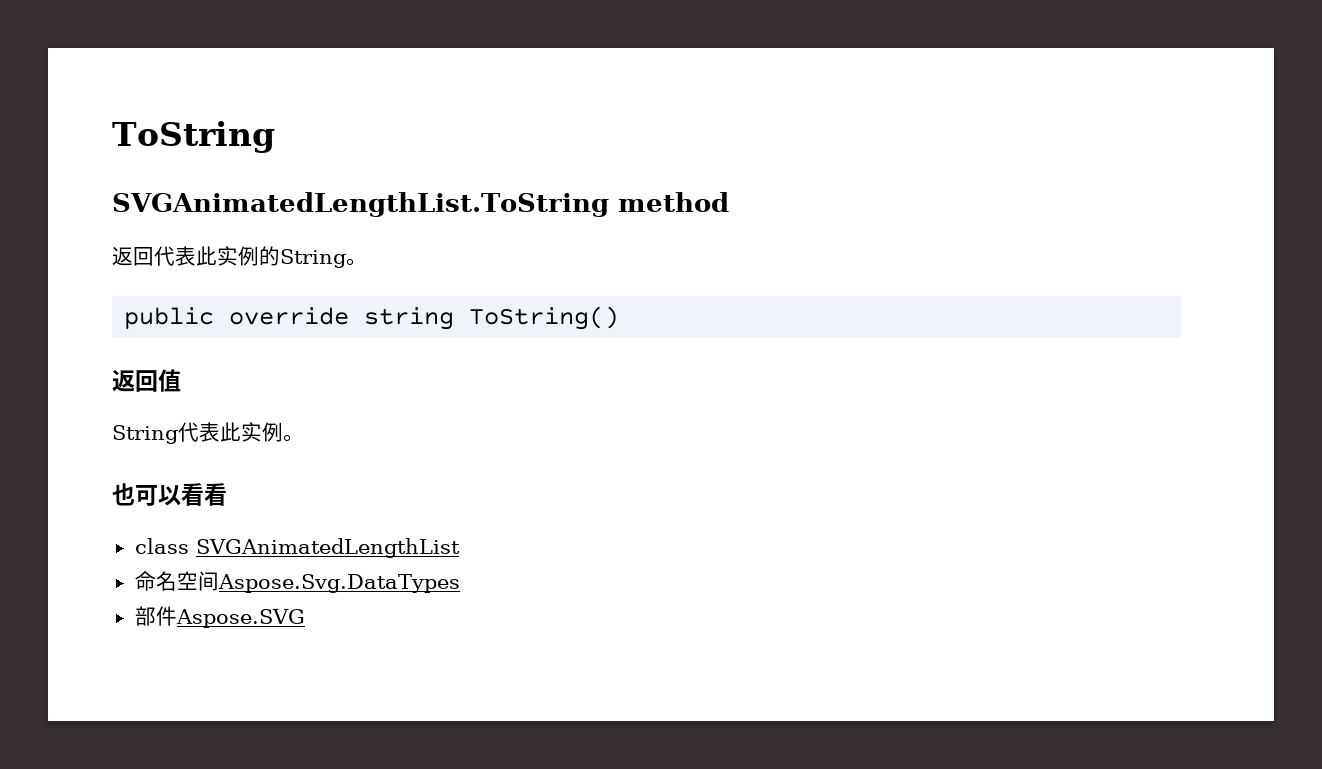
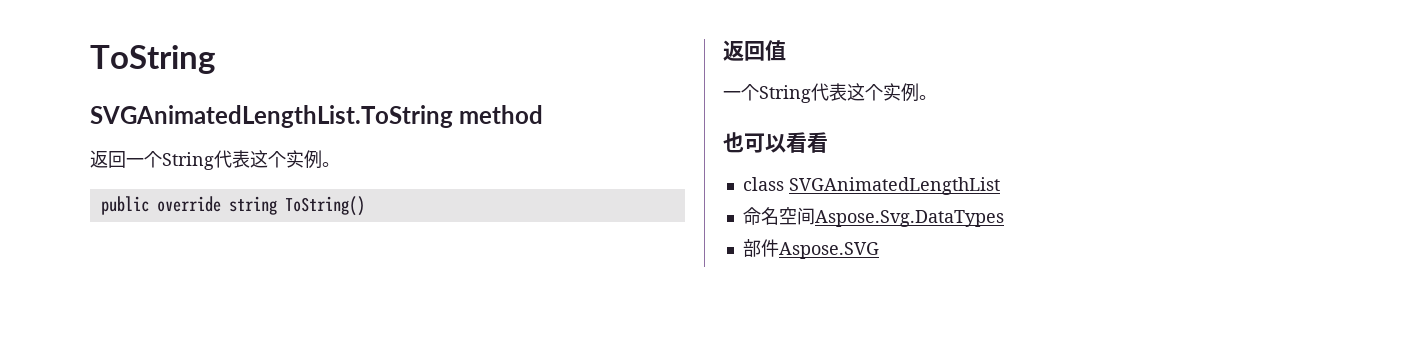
- 返回代表此实例的String。
+ 返回一个String代表这个实例。
  返回值
- String代表此实例。
+ 一个String代表这个实例。

